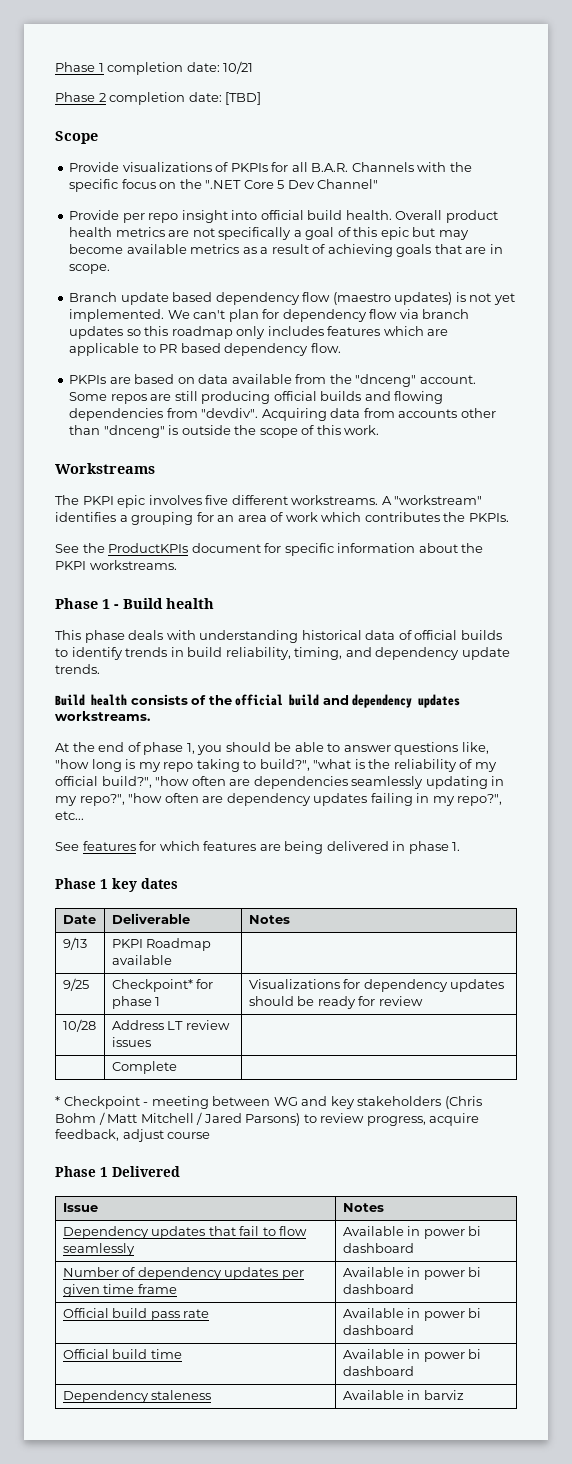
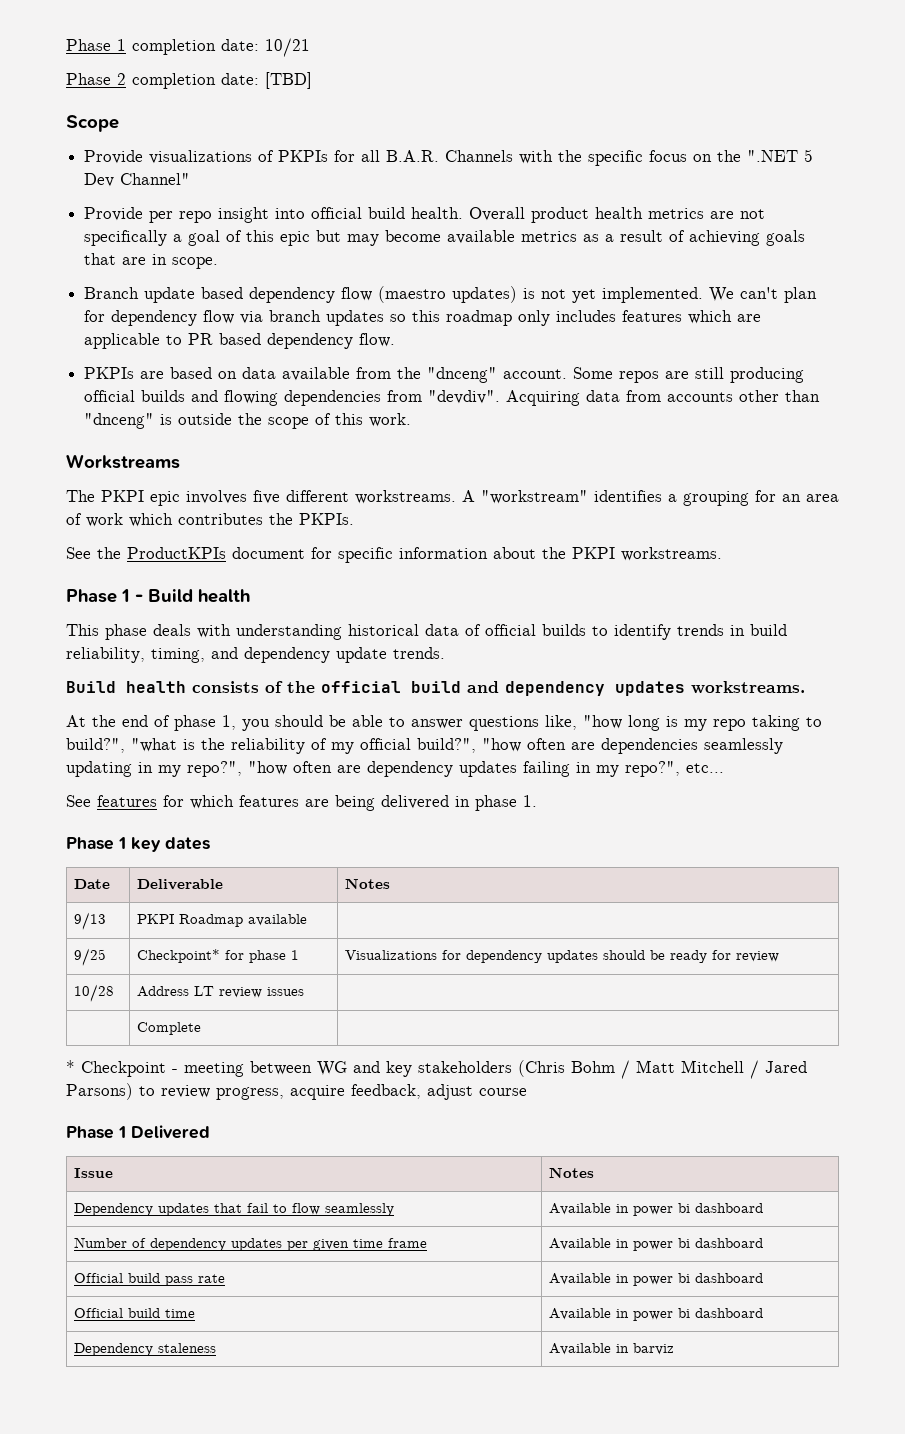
- Provide visualizations of PKPIs for all B.A.R. Channels with the specific focus on the ".NET Core 5 Dev Channel"
+ Provide visualizations of PKPIs for all B.A.R. Channels with the specific focus on the ".NET 5 Dev Channel"

